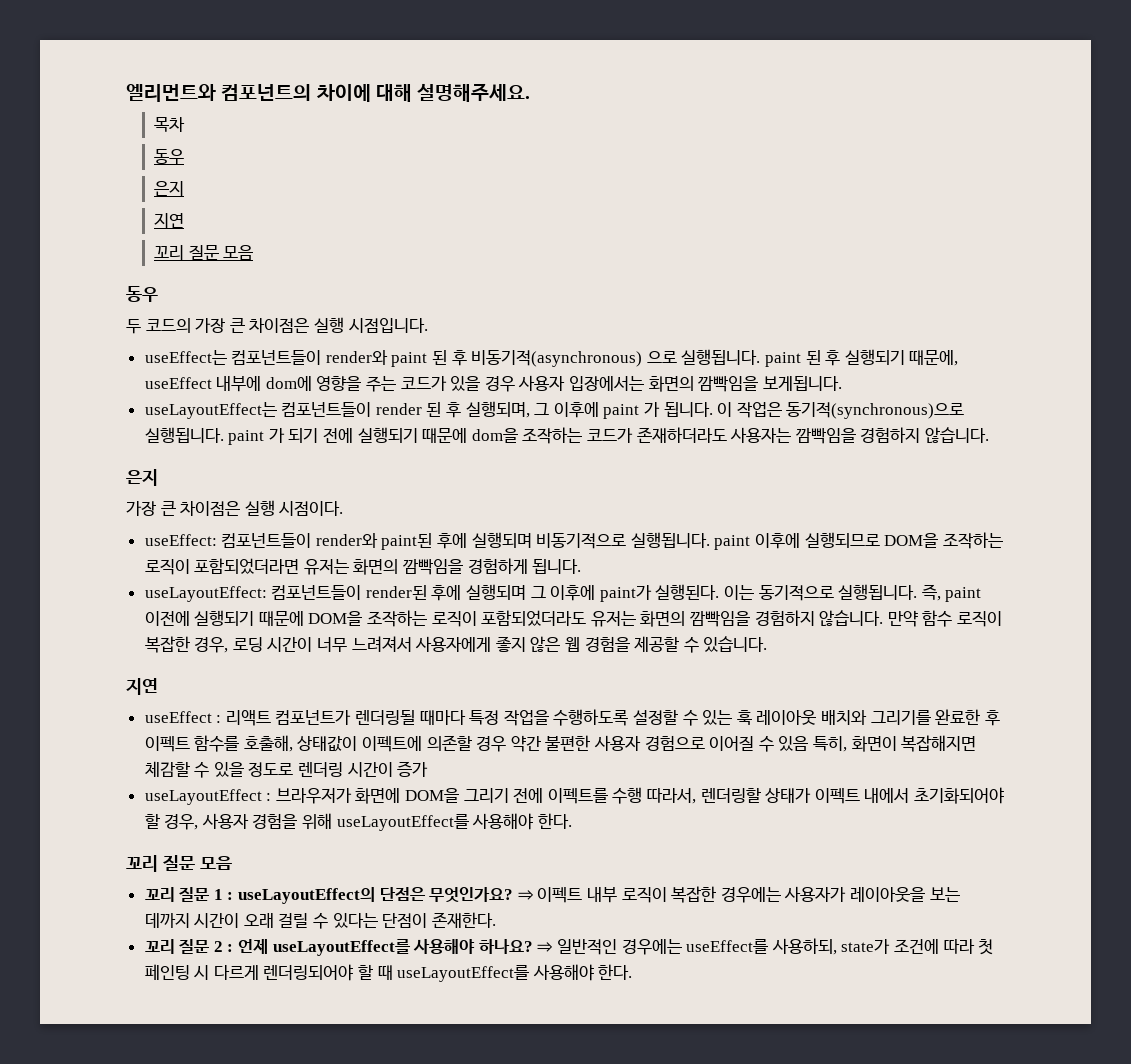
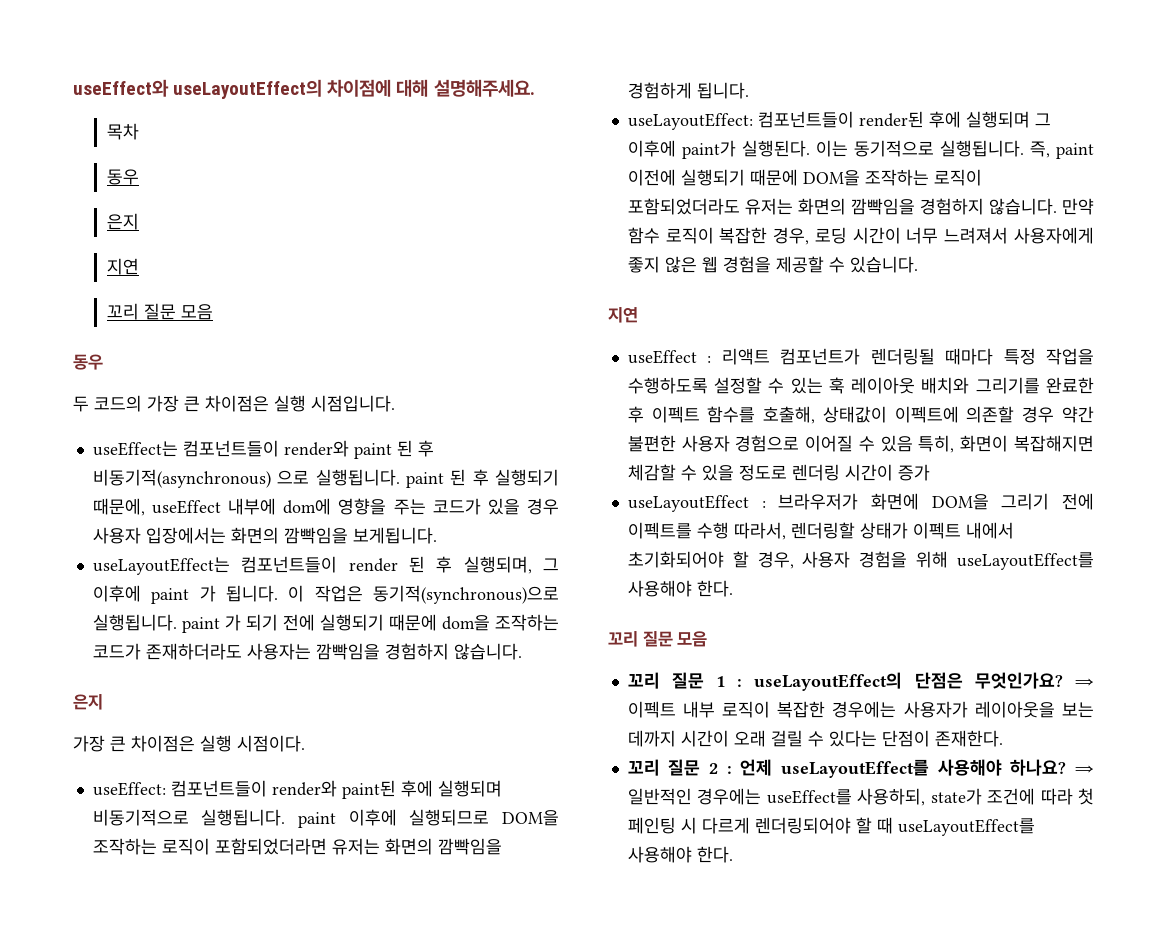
- 엘리먼트와 컴포넌트의 차이에 대해 설명해주세요.
+ useEffect와 useLayoutEffect의 차이점에 대해 설명해주세요.

